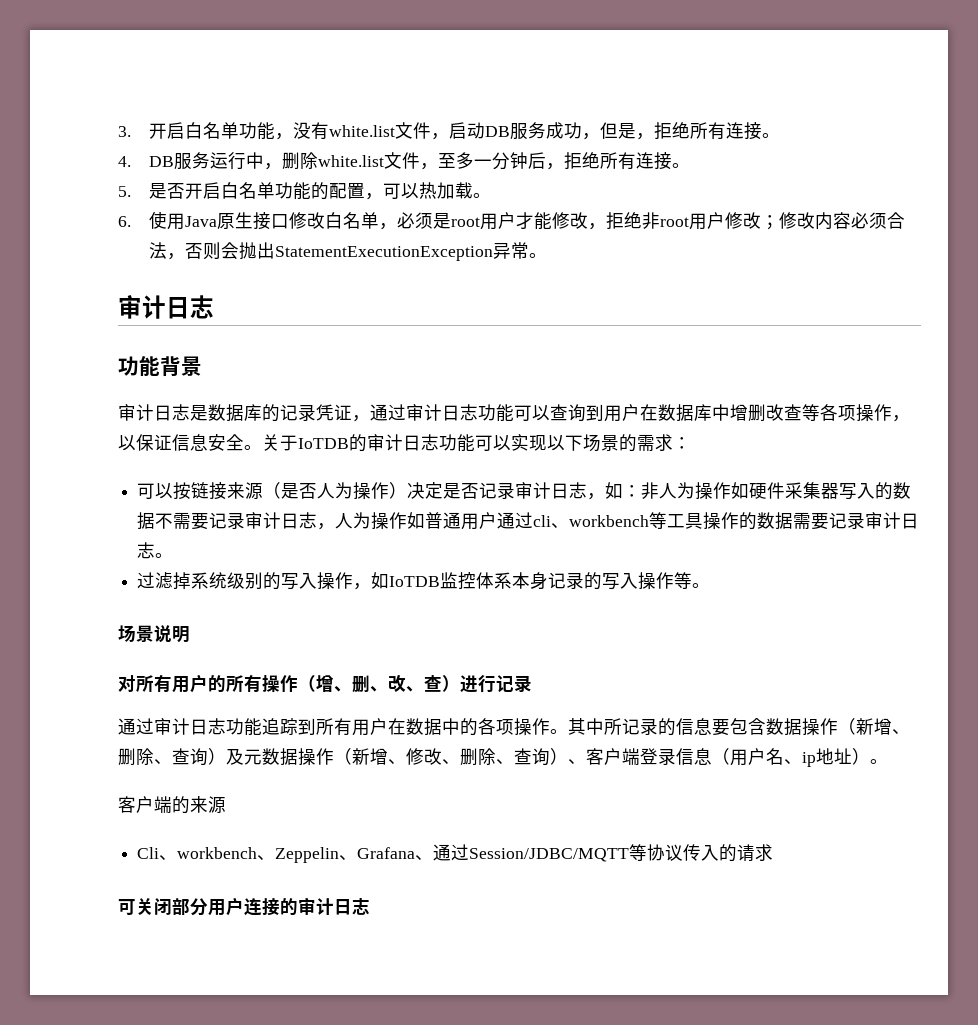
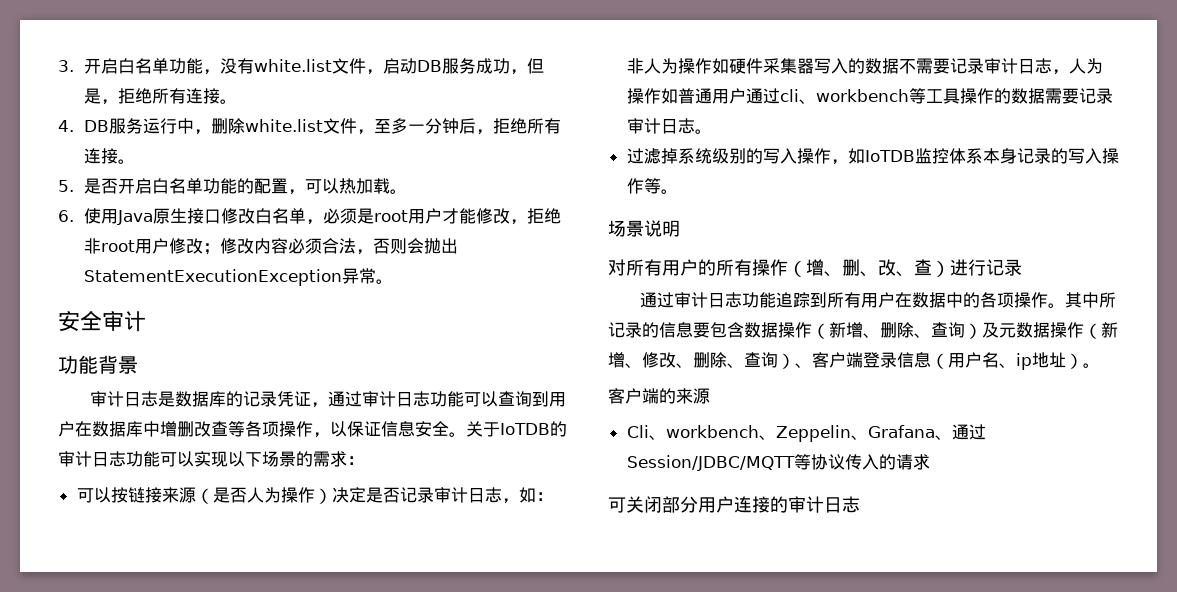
  6.使用Java原生接口修改白名单，必须是root用户才能修改，拒绝非root用户修改；修改内容必须合法，否则会抛出StatementExecutionException异常。
- 审计日志
+ 安全审计

